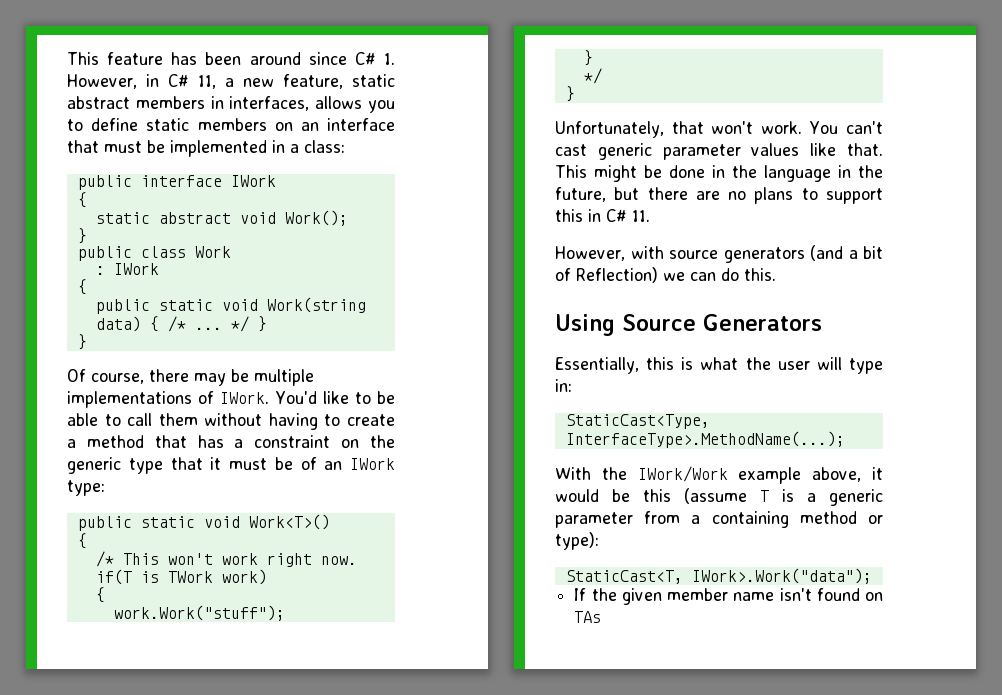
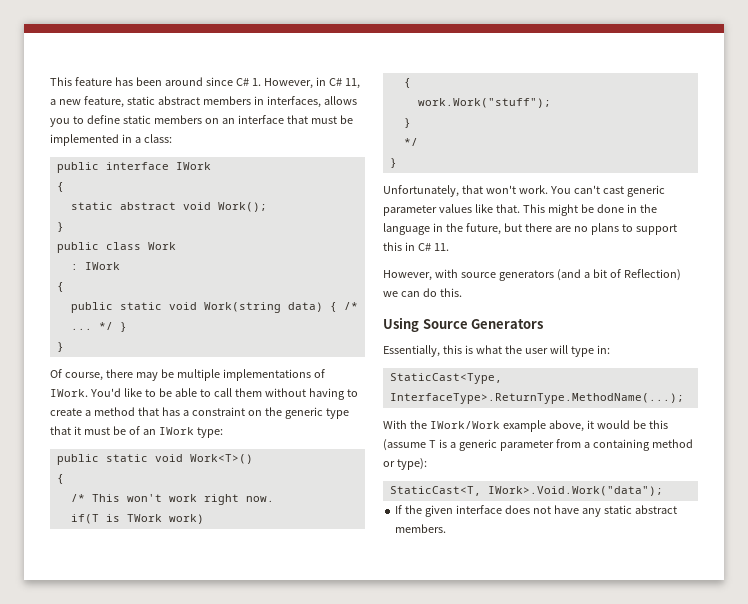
- StaticCast<Type, InterfaceType>.MethodName(...);
+ StaticCast<Type, InterfaceType>.ReturnType.MethodName(...);
- StaticCast<T, IWork>.Work("data");
+ StaticCast<T, IWork>.Void.Work("data");
- If the given member name isn't found on TAs
+ If the given interface does not have any static abstract members.

